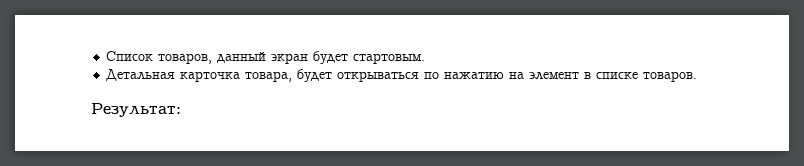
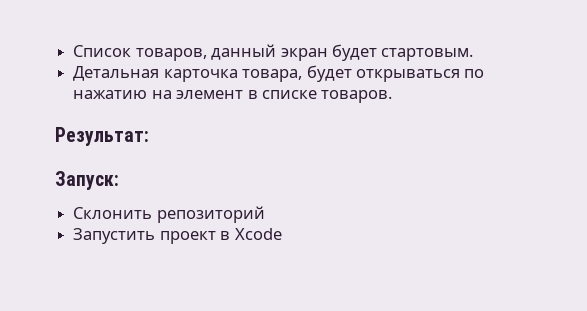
+ Запуск:
+ Склонить репозиторий
+ Запустить проект в Xcode

